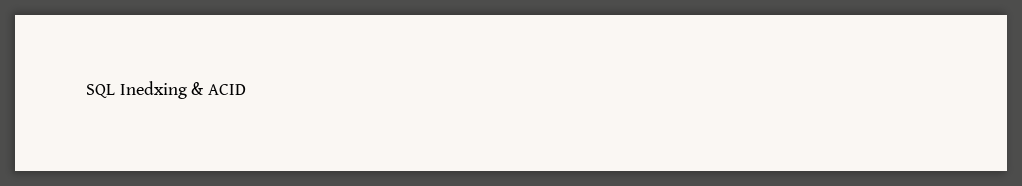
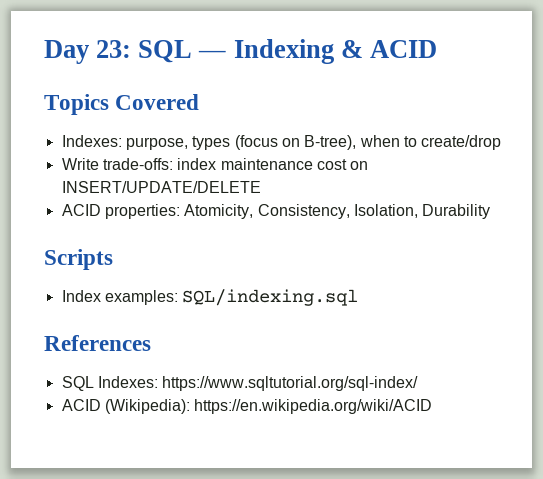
- SQL Inedxing & ACID
+ Day 23: SQL — Indexing & ACID
+ Topics Covered
+ Indexes: purpose, types (focus on B-tree), when to create/drop
+ Write trade-offs: index maintenance cost on INSERT/UPDATE/DELETE
+ ACID properties: Atomicity, Consistency, Isolation, Durability
+ Scripts
+ Index examples: SQL/indexing.sql
+ References
+ SQL Indexes: https://www.sqltutorial.org/sql-index/
+ ACID (Wikipedia): https://en.wikipedia.org/wiki/ACID

